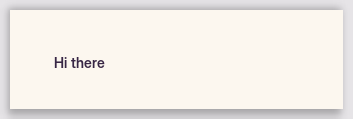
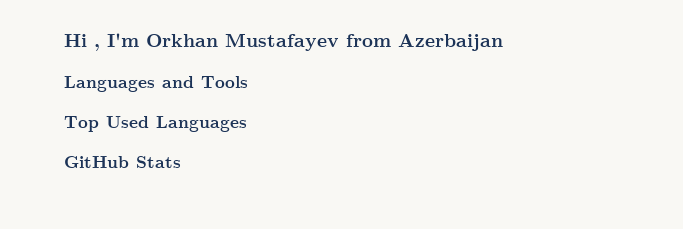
- Hi there
+ Hi , I'm Orkhan Mustafayev from Azerbaijan
+ Languages and Tools
+ Top Used Languages
+ GitHub Stats

